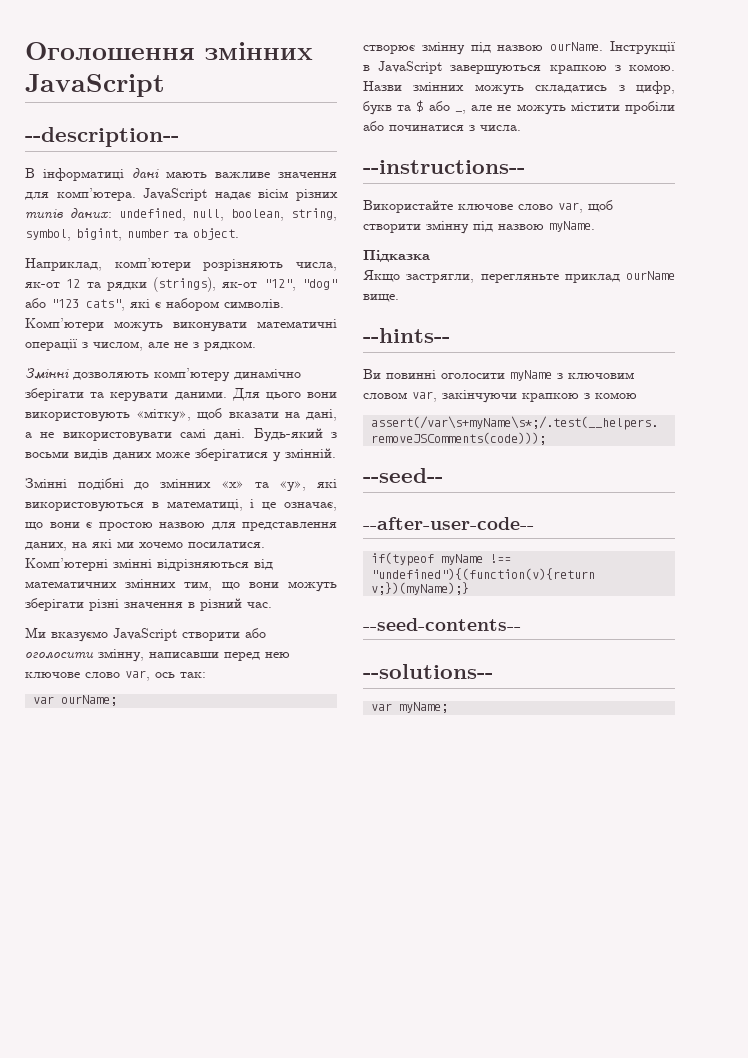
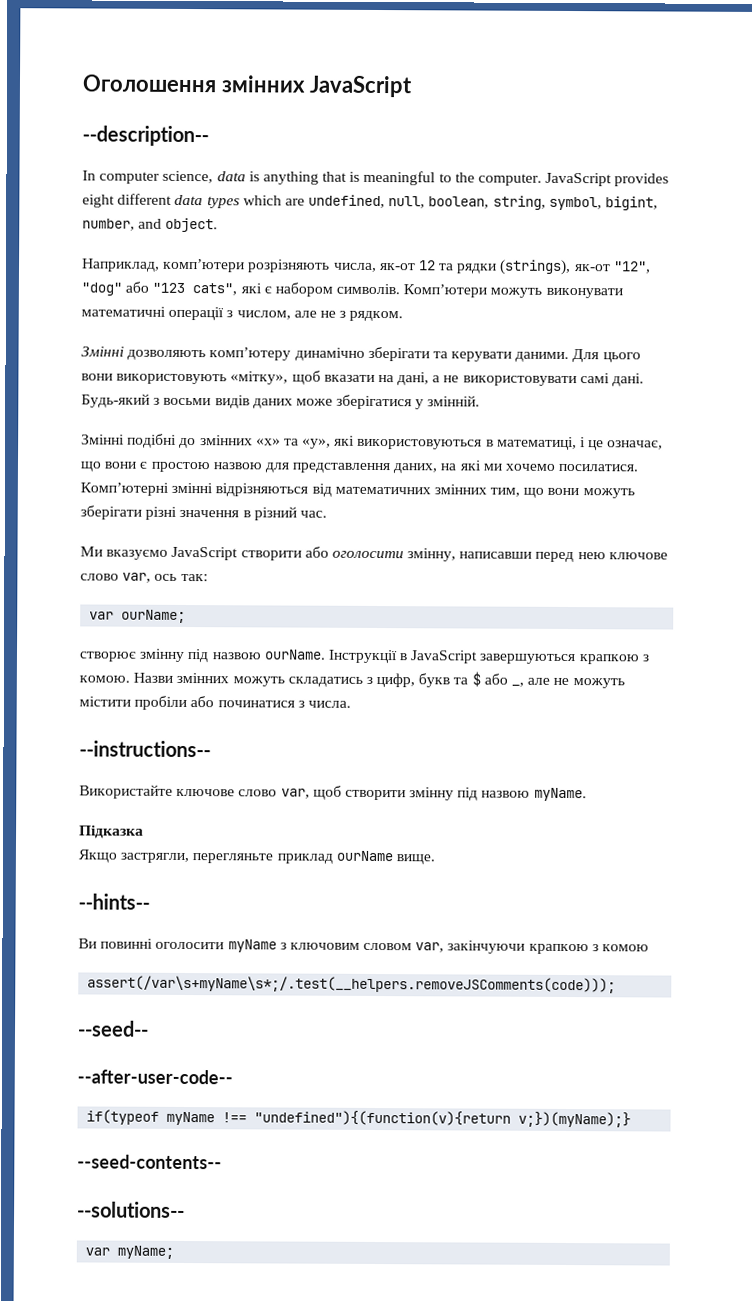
- В інформатиці дані мають важливе значення для комп’ютера. JavaScript надає вісім різних типів даних: undefined, null, boolean, string, symbol, bigint, number та object.
+ In computer science, data is anything that is meaningful to the computer. JavaScript provides eight different data types which are undefined, null, boolean, string, symbol, bigint, number, and object.

